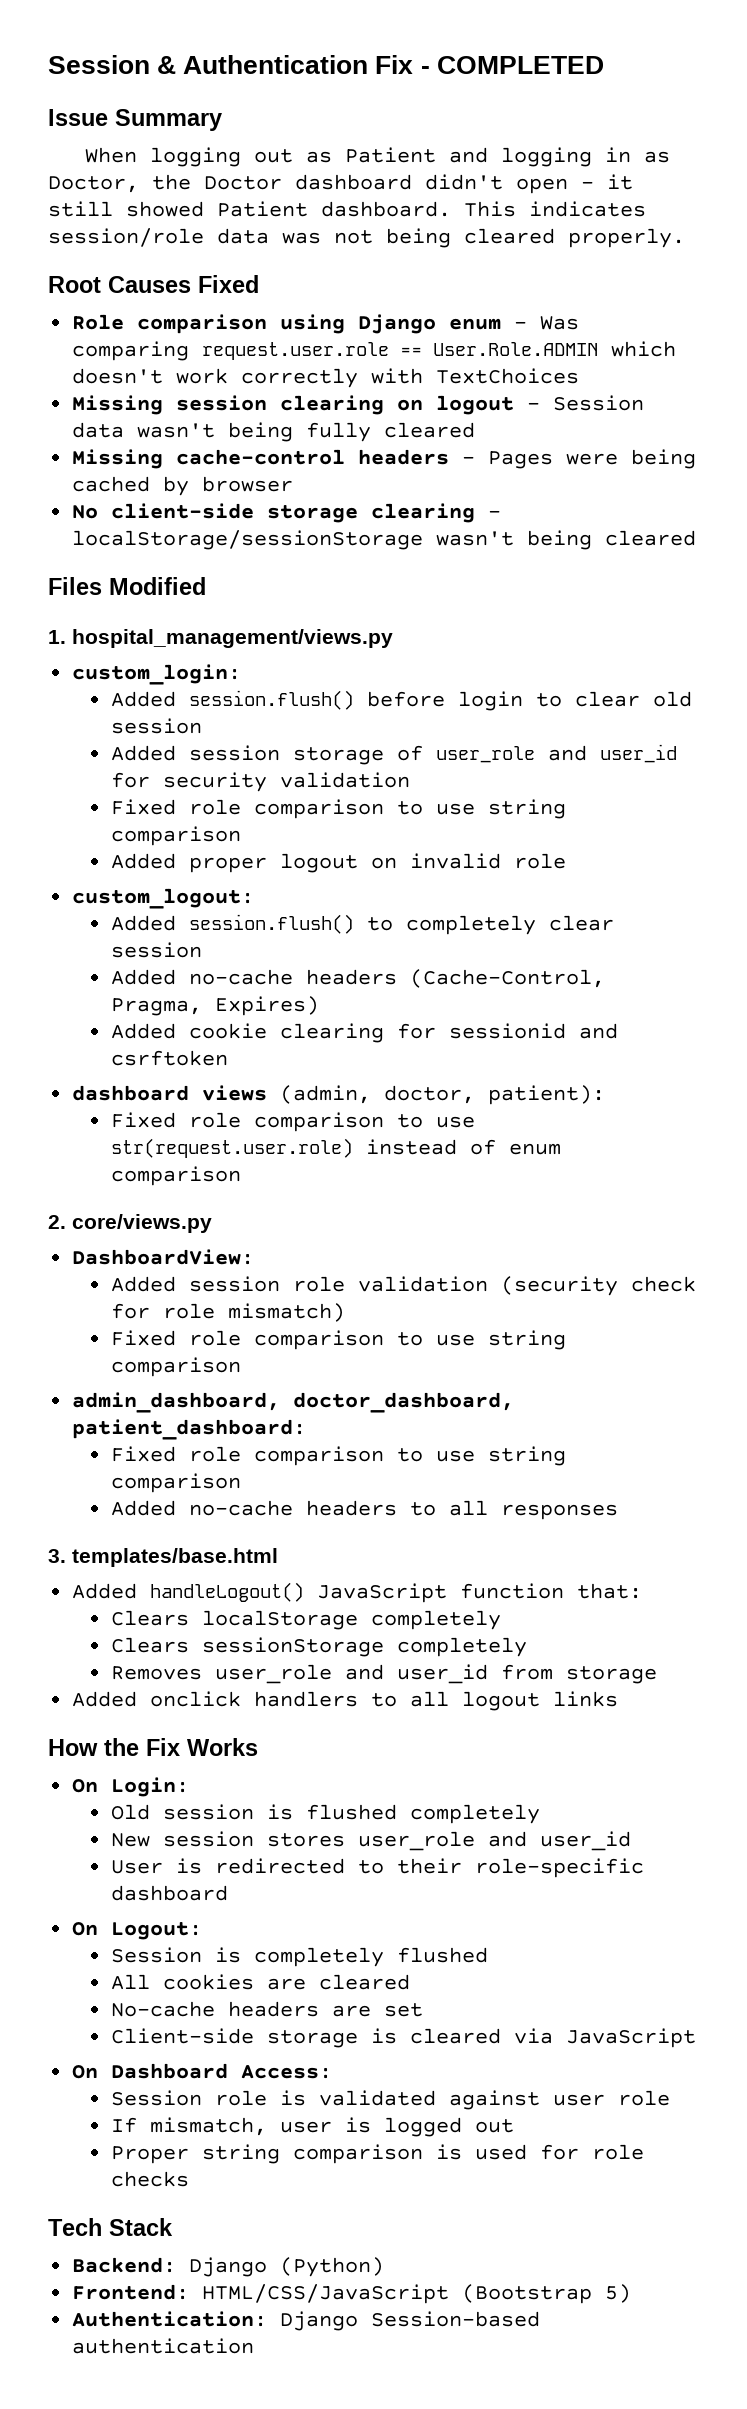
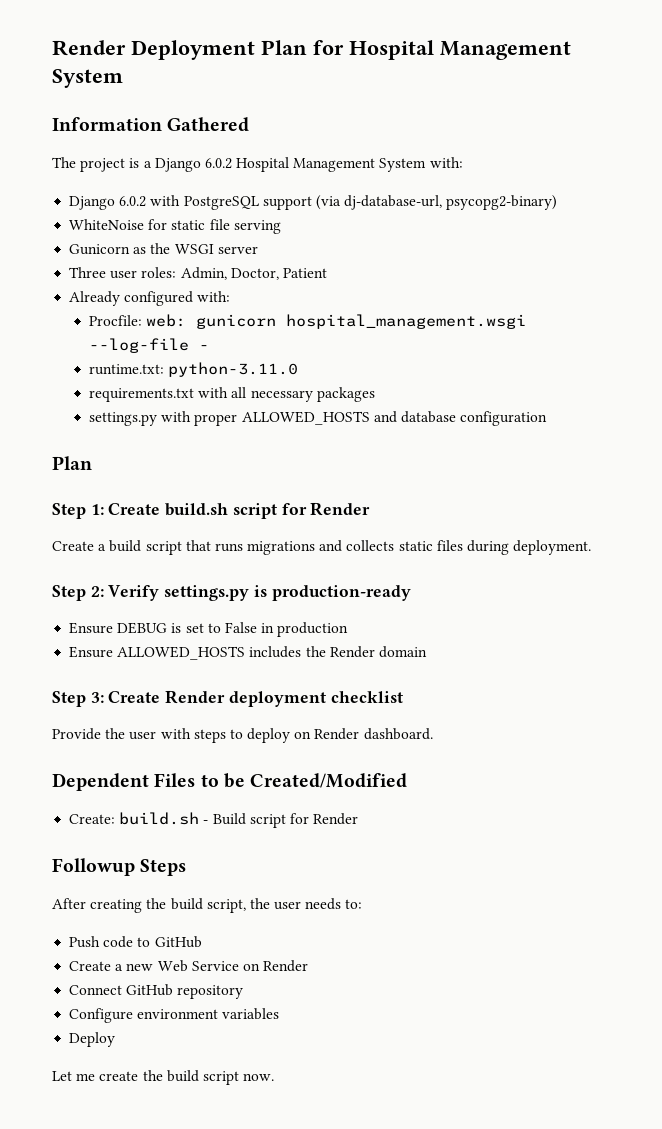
- Session & Authentication Fix - COMPLETED
- Issue Summary
- When logging out as Patient and logging in as Doctor, the Doctor dashboard didn't open - it still showed Patient dashboard. This indicates session/role data was not being cleared properly.
- Root Causes Fixed
- Role comparison using Django enum - Was comparing request.user.role == User.Role.ADMIN which doesn't work correctly with TextChoices
- Missing session clearing on logout - Session data wasn't being fully cleared
- Missing cache-control headers - Pages were being cached by browser
- No client-side storage clearing - localStorage/sessionStorage wasn't being cleared
- Files Modified
- 1. hospital_management/views.py
- custom_login:
- Added session.flush() before login to clear old session
- Added session storage of user_role and user_id for security validation
- Fixed role comparison to use string comparison
- Added proper logout on invalid role
- custom_logout:
- Added session.flush() to completely clear session
- Added no-cache headers (Cache-Control, Pragma, Expires)
- Added cookie clearing for sessionid and csrftoken
- dashboard views (admin, doctor, patient):
- Fixed role comparison to use str(request.user.role) instead of enum comparison
- 2. core/views.py
- DashboardView:
- Added session role validation (security check for role mismatch)
- Fixed role comparison to use string comparison
- admin_dashboard, doctor_dashboard, patient_dashboard:
- Fixed role comparison to use string comparison
- Added no-cache headers to all responses
- 3. templates/base.html
- Added handleLogout() JavaScript function that:
- Clears localStorage completely
- Clears sessionStorage completely
- Removes user_role and user_id from storage
- Added onclick handlers to all logout links
- How the Fix Works
- On Login:
- Old session is flushed completely
- New session stores user_role and user_id
- User is redirected to their role-specific dashboard
- On Logout:
- Session is completely flushed
- All cookies are cleared
- No-cache headers are set
- Client-side storage is cleared via JavaScript
- On Dashboard Access:
- Session role is validated against user role
- If mismatch, user is logged out
- Proper string comparison is used for role checks
- Tech Stack
- Backend: Django (Python)
- Frontend: HTML/CSS/JavaScript (Bootstrap 5)
- Authentication: Django Session-based authentication
+ Render Deployment Plan for Hospital Management System
+ Information Gathered
+ The project is a Django 6.0.2 Hospital Management System with:
+ Django 6.0.2 with PostgreSQL support (via dj-database-url, psycopg2-binary)
+ WhiteNoise for static file serving
+ Gunicorn as the WSGI server
+ Three user roles: Admin, Doctor, Patient
+ Already configured with:
+ Procfile: web: gunicorn hospital_management.wsgi --log-file -
+ runtime.txt: python-3.11.0
+ requirements.txt with all necessary packages
+ settings.py with proper ALLOWED_HOSTS and database configuration
+ Plan
+ Step 1: Create build.sh script for Render
+ Create a build script that runs migrations and collects static files during deployment.
+ Step 2: Verify settings.py is production-ready
+ Ensure DEBUG is set to False in production
+ Ensure ALLOWED_HOSTS includes the Render domain
+ Step 3: Create Render deployment checklist
+ Provide the user with steps to deploy on Render dashboard.
+ Dependent Files to be Created/Modified
+ Create: build.sh - Build script for Render
+ Followup Steps
+ After creating the build script, the user needs to:
+ Push code to GitHub
+ Create a new Web Service on Render
+ Connect GitHub repository
+ Configure environment variables
+ Deploy
+ Let me create the build script now.

